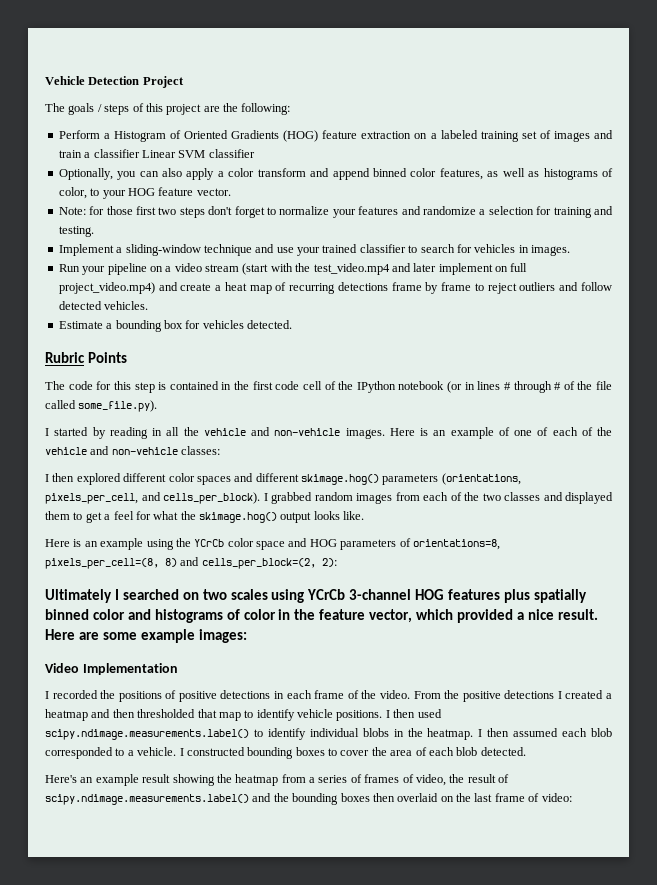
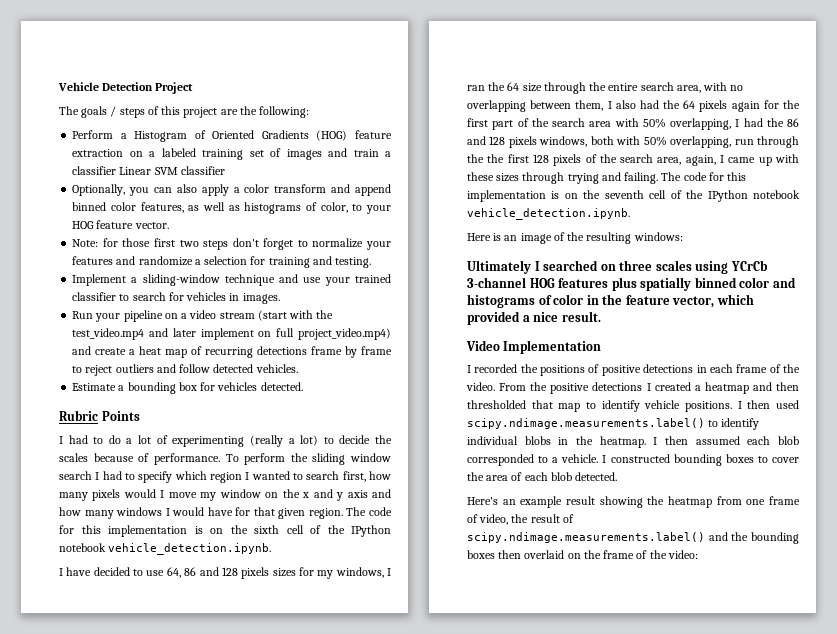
- The code for this step is contained in the first code cell of the IPython notebook (or in lines # through # of the file called some_file.py).
- I started by reading in all the vehicle and non-vehicle images. Here is an example of one of each of the vehicle and non-vehicle classes:
- I then explored different color spaces and different skimage.hog() parameters (orientations, pixels_per_cell, and cells_per_block). I grabbed random images from each of the two classes and displayed them to get a feel for what the skimage.hog() output looks like.
- Here is an example using the YCrCb color space and HOG parameters of orientations=8, pixels_per_cell=(8, 8) and cells_per_block=(2, 2):
+ I had to do a lot of experimenting (really a lot) to decide the scales because of performance. To perform the sliding window search I had to specify which region I wanted to search first, how many pixels would I move my window on the x and y axis and how many windows I would have for that given region. The code for this implementation is on the sixth cell of the IPython notebook vehicle_detection.ipynb.
+ I have decided to use 64, 86 and 128 pixels sizes for my windows, I ran the 64 size through the entire search area, with no overlapping between them, I also had the 64 pixels again for the first part of the search area with 50% overlapping, I had the 86 and 128 pixels windows, both with 50% overlapping, run through the the first 128 pixels of the search area, again, I came up with these sizes through trying and failing. The code for this implementation is on the seventh cell of the IPython notebook vehicle_detection.ipynb.
+ Here is an image of the resulting windows:
- Ultimately I searched on two scales using YCrCb 3-channel HOG features plus spatially binned color and histograms of color in the feature vector, which provided a nice result. Here are some example images:
+ Ultimately I searched on three scales using YCrCb 3-channel HOG features plus spatially binned color and histograms of color in the feature vector, which provided a nice result.
- Here's an example result showing the heatmap from a series of frames of video, the result of scipy.ndimage.measurements.label() and the bounding boxes then overlaid on the last frame of video:
+ Here's an example result showing the heatmap from one frame of video, the result of scipy.ndimage.measurements.label() and the bounding boxes then overlaid on the frame of the video:

